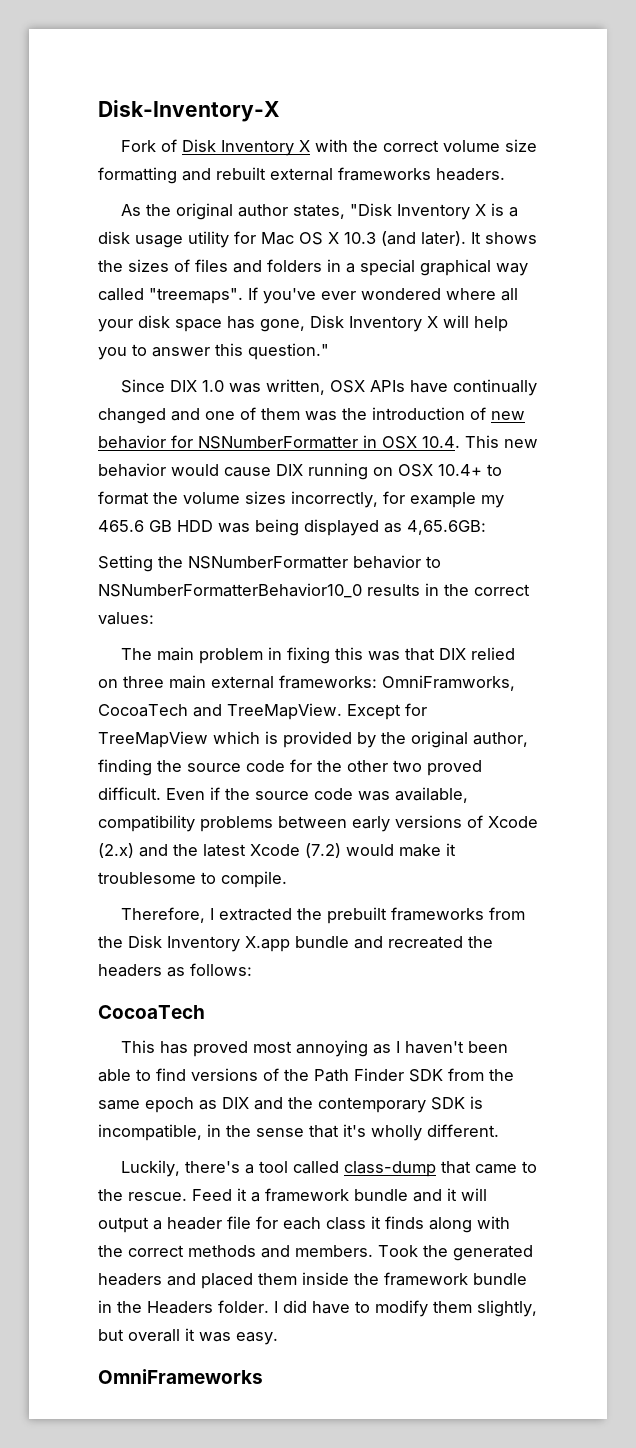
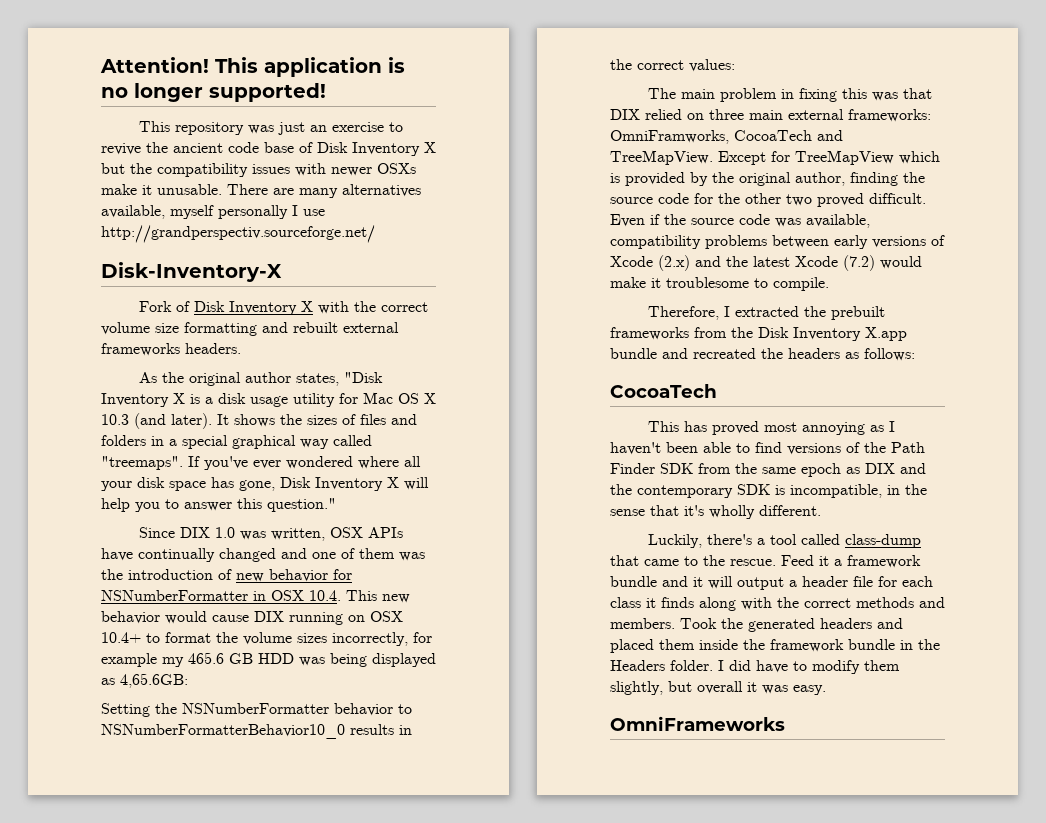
+ Attention! This application is no longer supported!
+ This repository was just an exercise to revive the ancient code base of Disk Inventory X but the compatibility issues with newer OSXs make it unusable. There are many alternatives available, myself personally I use http://grandperspectiv.sourceforge.net/

